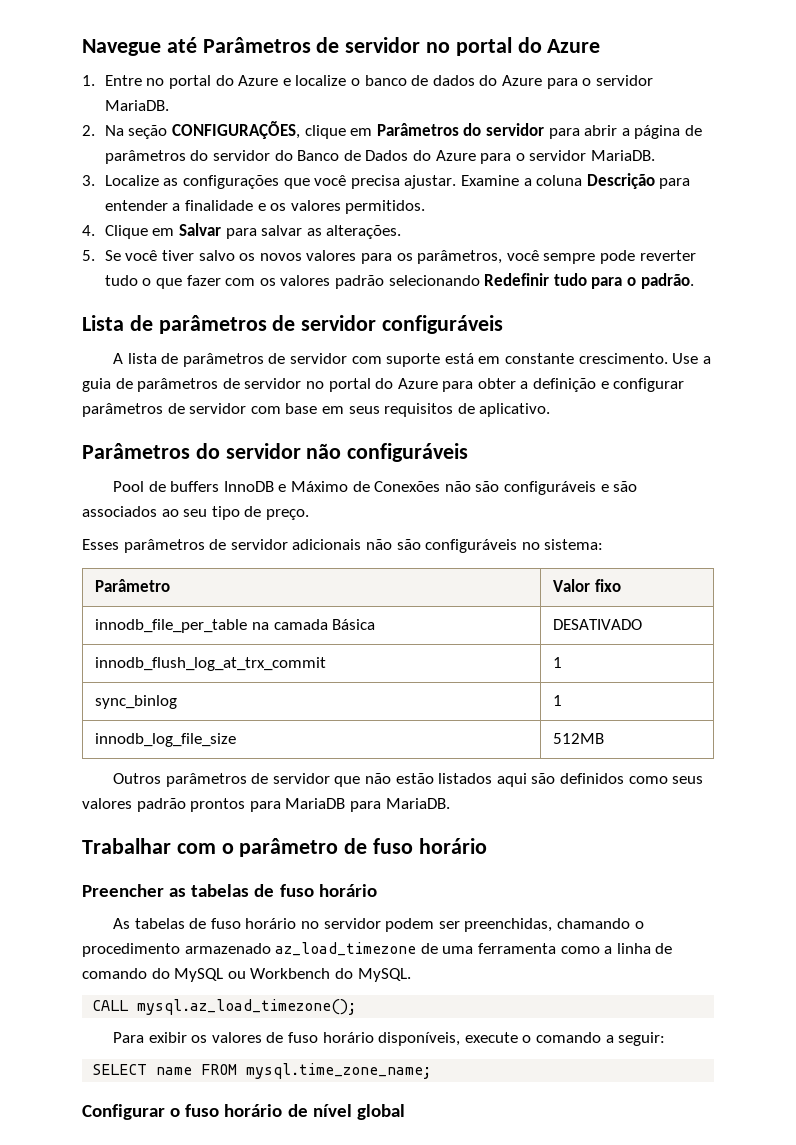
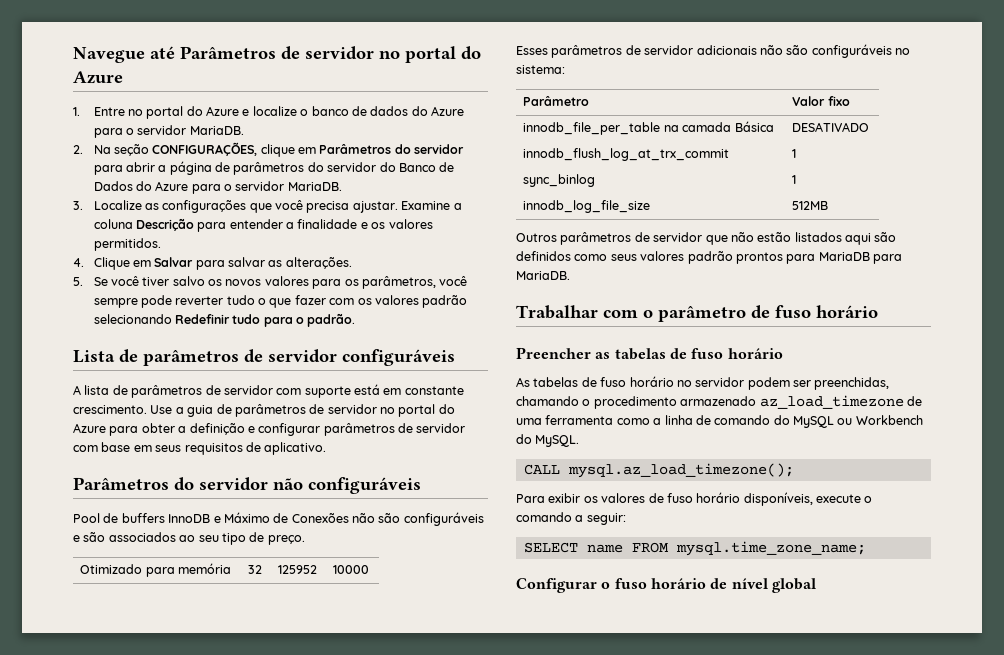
+ Otimizado para memória | 32 | 125952 | 10000

